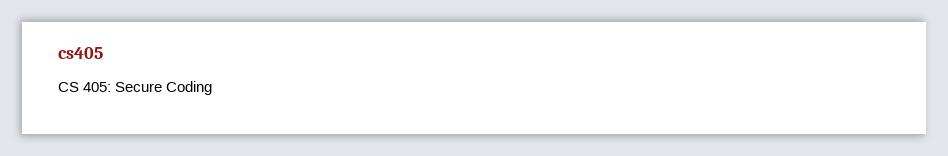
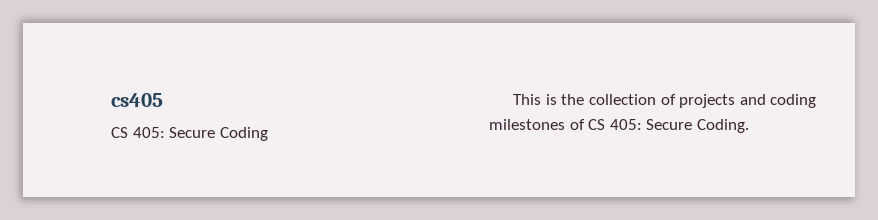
+ This is the collection of projects and coding milestones of CS 405: Secure Coding.

